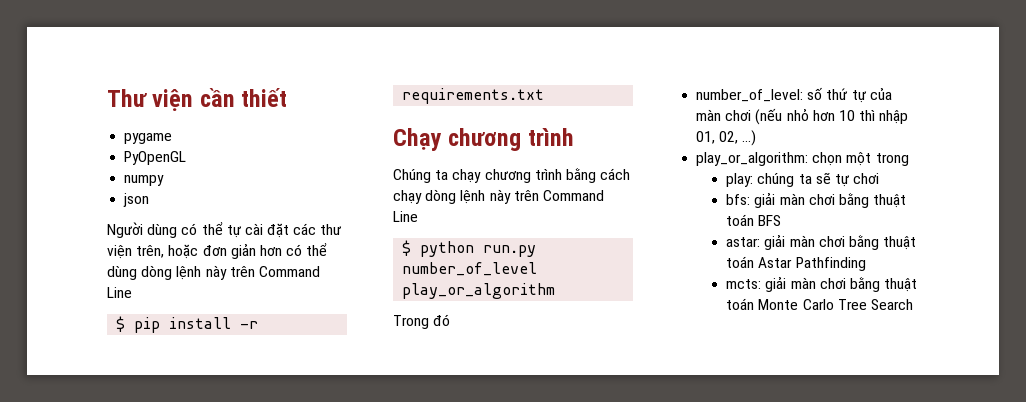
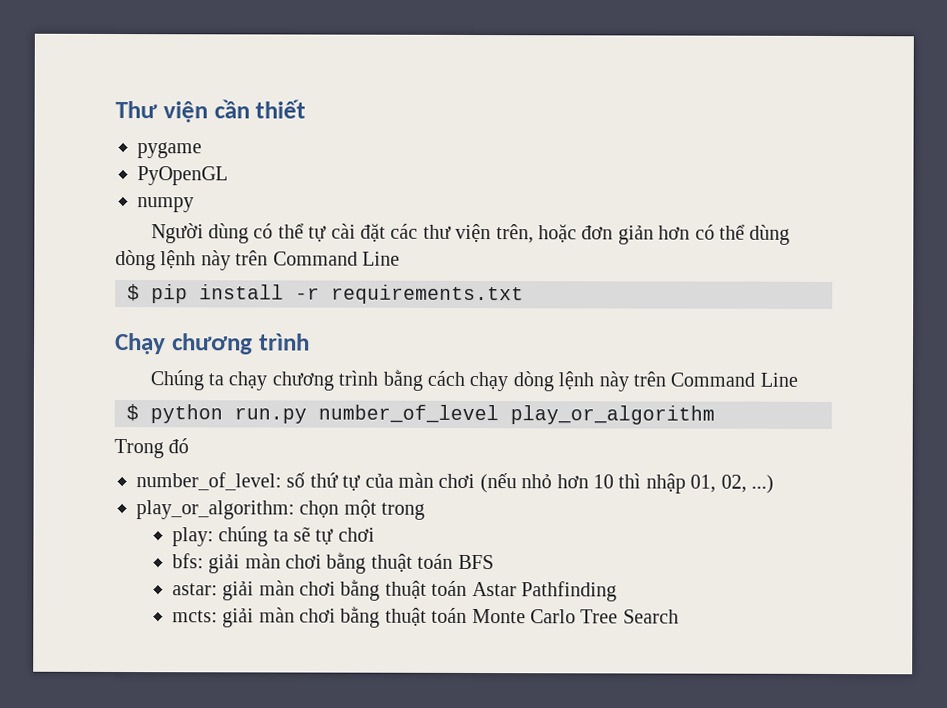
- json

